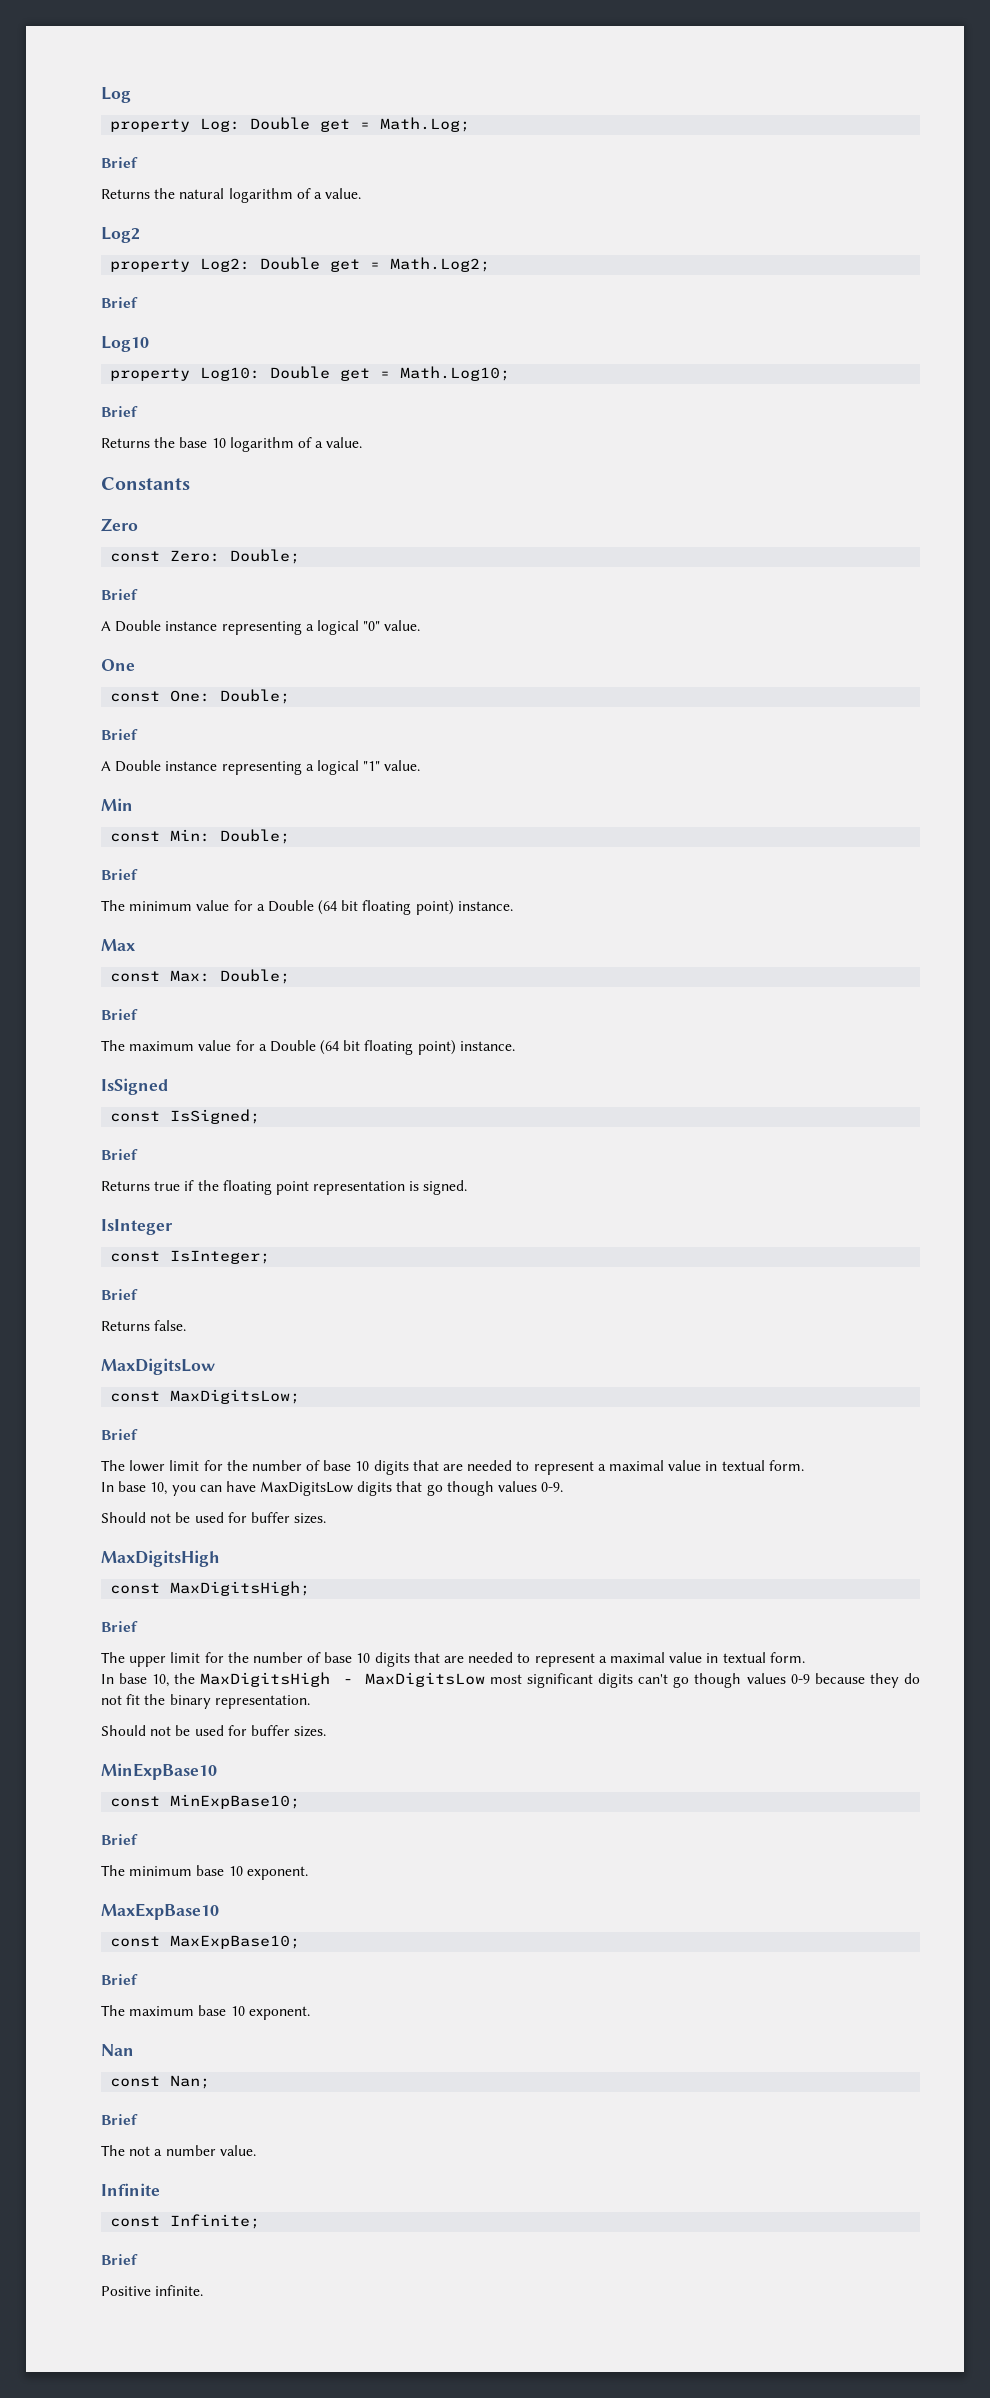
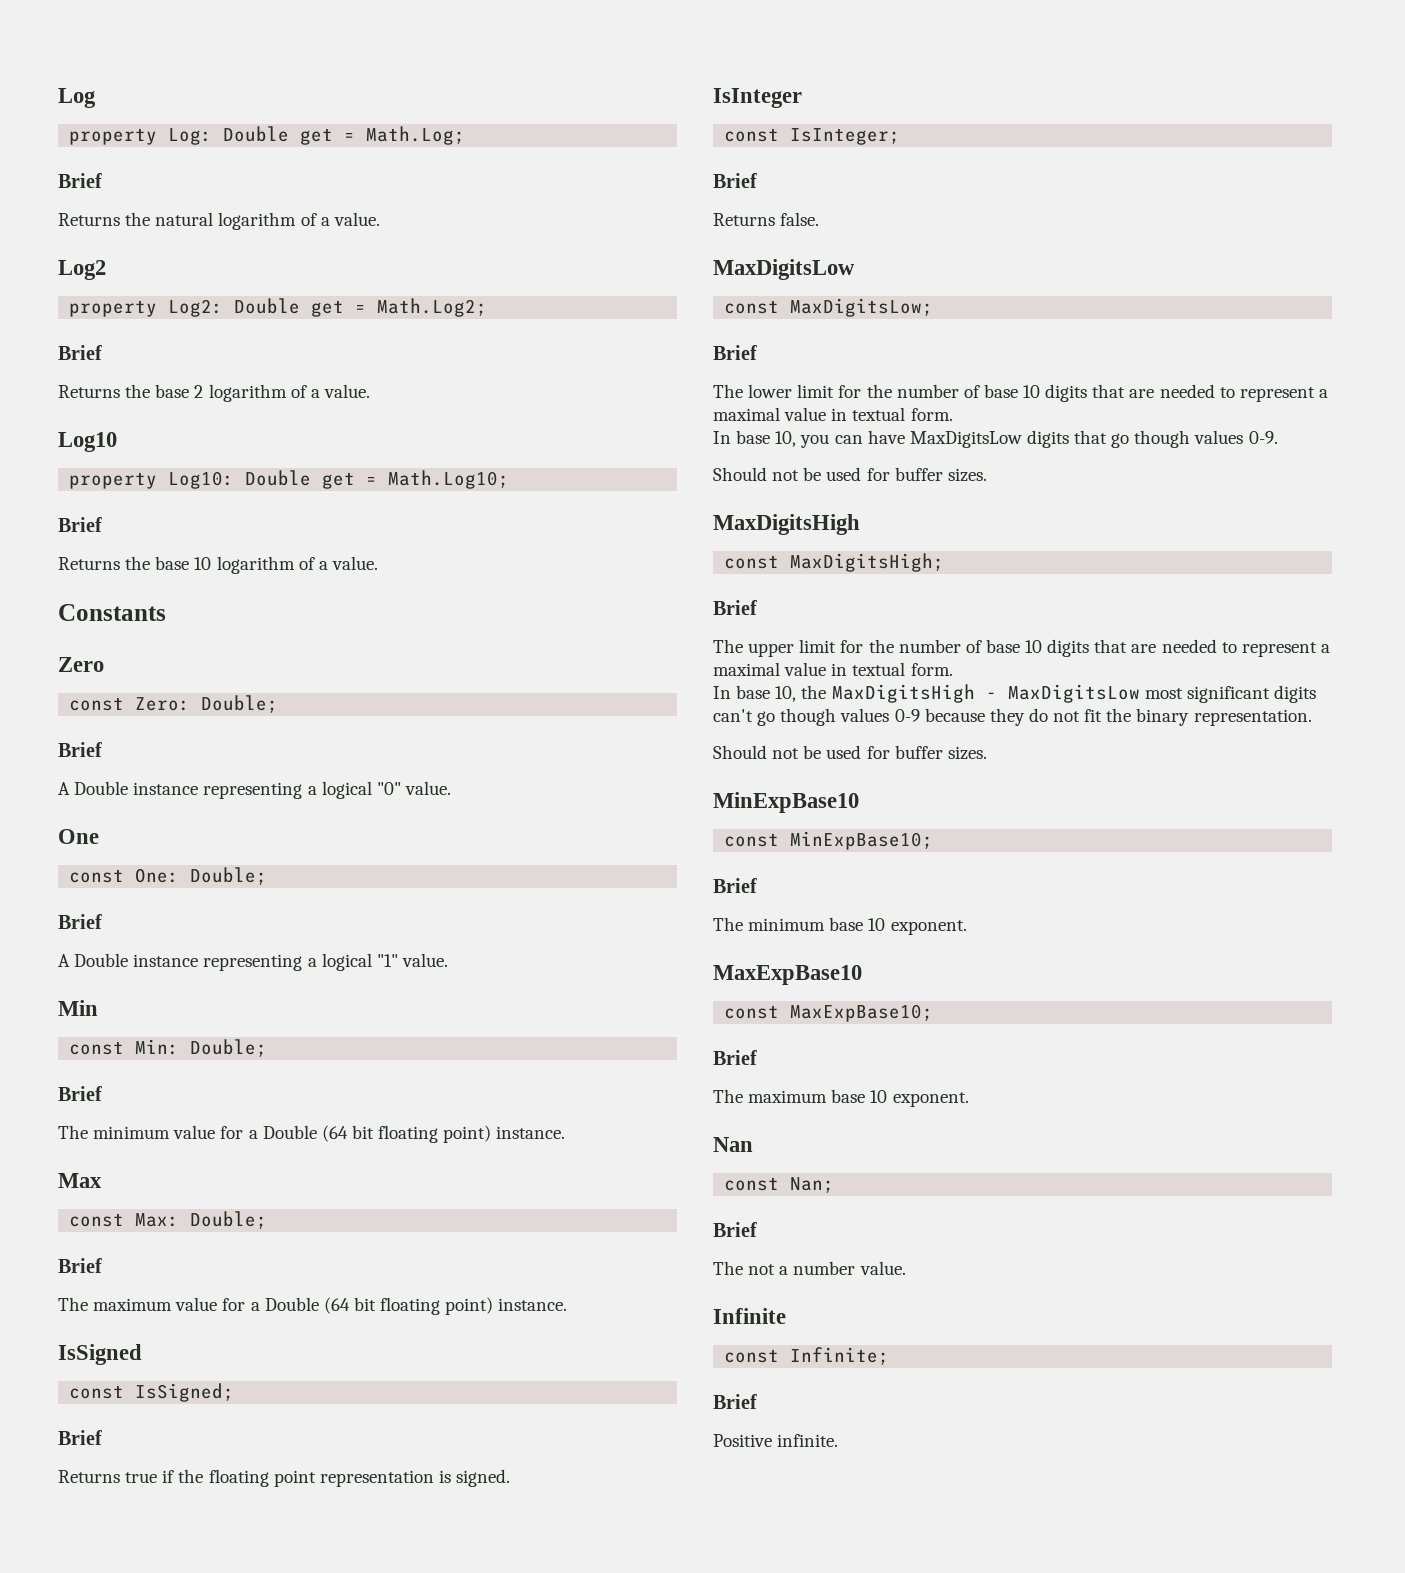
+ Returns the base 2 logarithm of a value.

